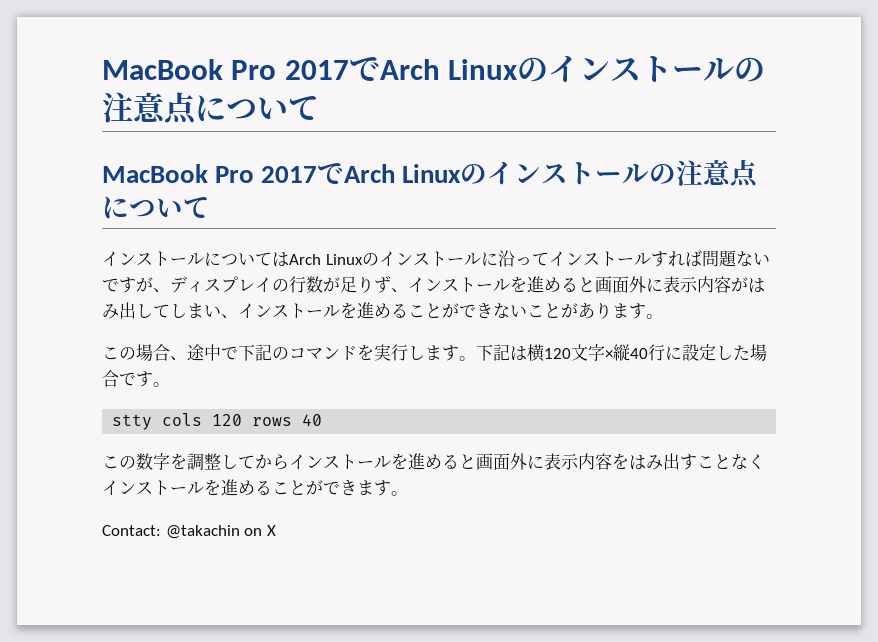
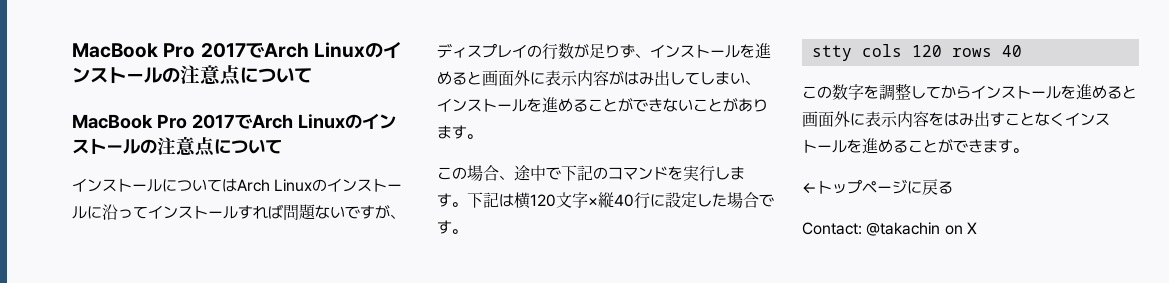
+ ←トップページに戻る

